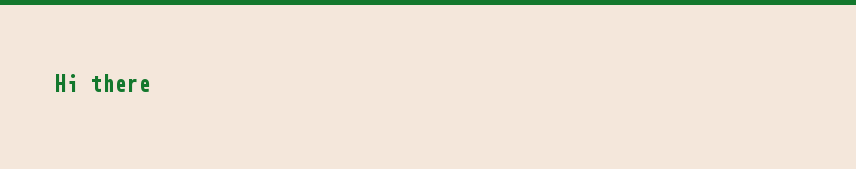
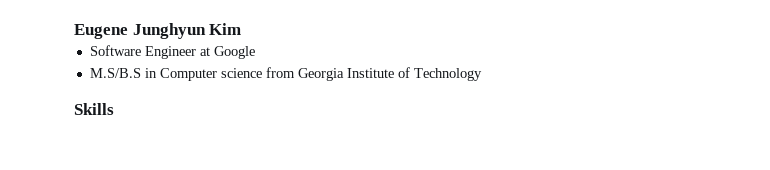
- Hi there
+ Eugene Junghyun Kim
+ Software Engineer at Google
+ M.S/B.S in Computer science from Georgia Institute of Technology
+ Skills

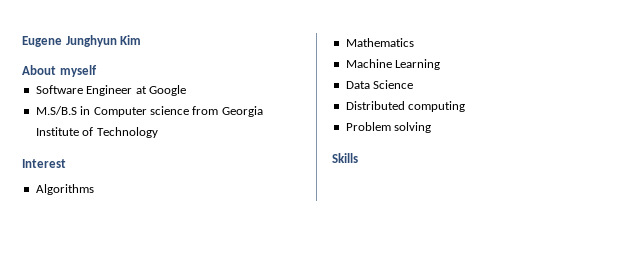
+ About myself
+ Interest
+ Algorithms
+ Mathematics
+ Machine Learning
+ Data Science
+ Distributed computing
+ Problem solving

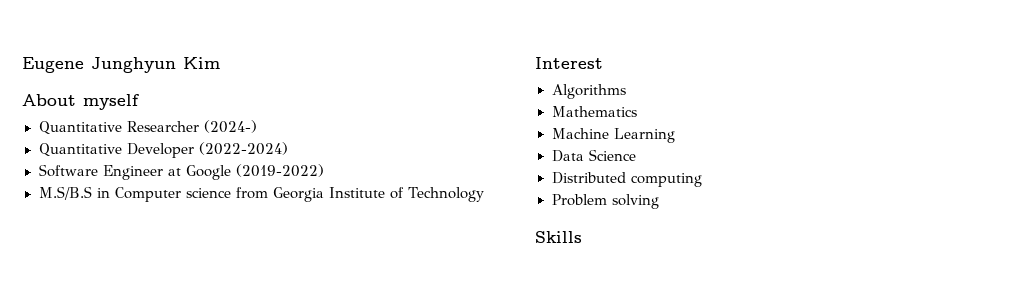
+ Quantitative Researcher (2024-)
+ Quantitative Developer (2022-2024)
- Software Engineer at Google
+ Software Engineer at Google (2019-2022)

